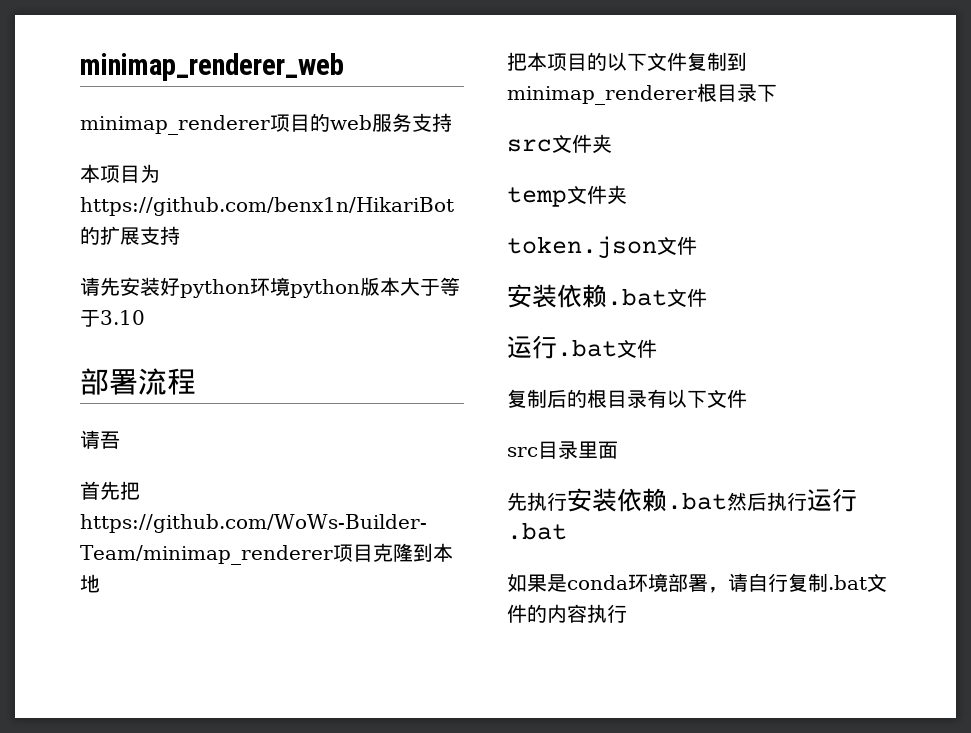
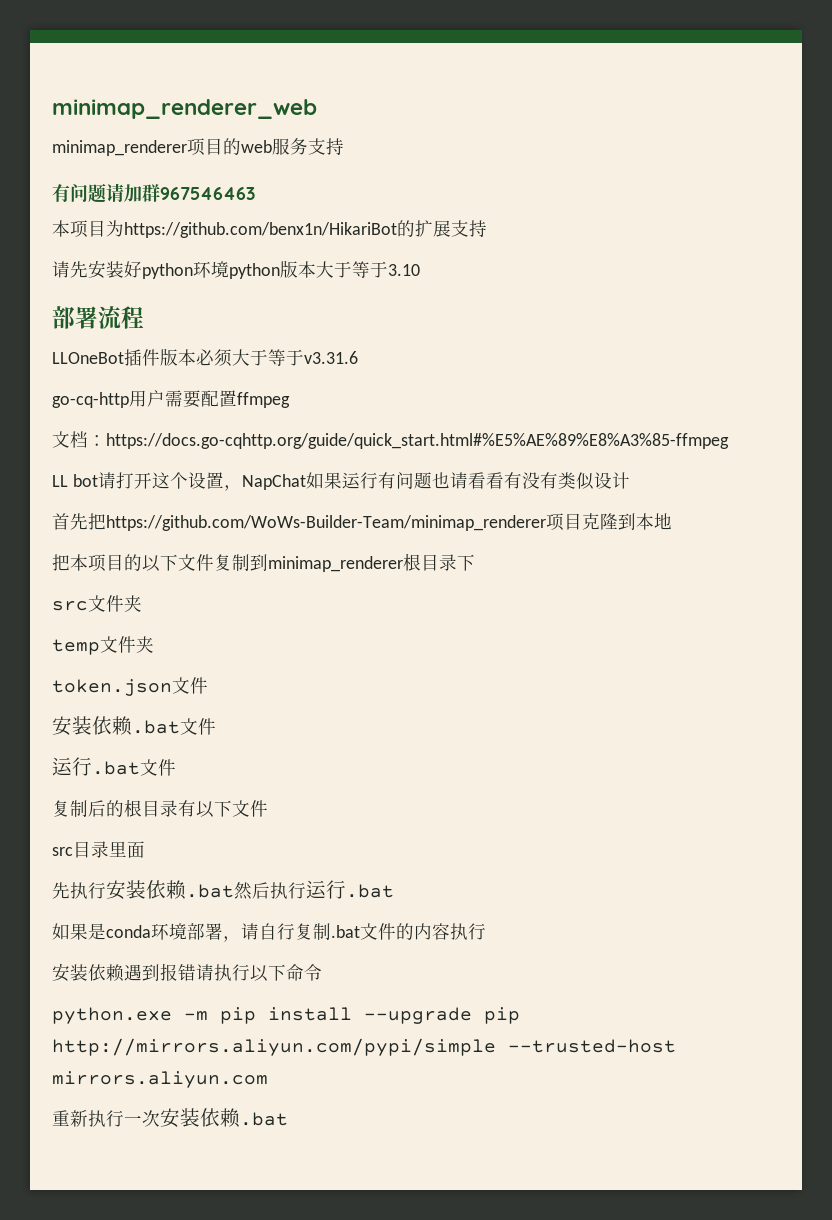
+ 有问题请加群967546463
- 请吾
+ LLOneBot插件版本必须大于等于v3.31.6
+ go-cq-http用户需要配置ffmpeg
+ 文档：https://docs.go-cqhttp.org/guide/quick_start.html#%E5%AE%89%E8%A3%85-ffmpeg
+ LL bot请打开这个设置，NapChat如果运行有问题也请看看有没有类似设计
+ 安装依赖遇到报错请执行以下命令
+ python.exe -m pip install --upgrade pip http://mirrors.aliyun.com/pypi/simple --trusted-host mirrors.aliyun.com
+ 重新执行一次安装依赖.bat

